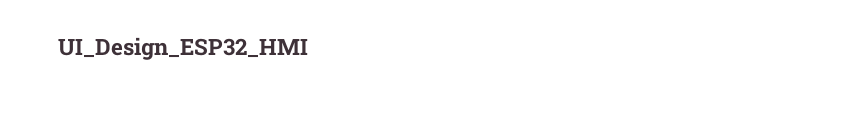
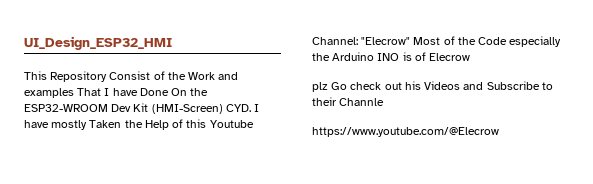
+ This Repository Consist of the Work and examples That I have Done On the ESP32-WROOM Dev Kit (HMI-Screen) CYD. I have mostly Taken the Help of this Youtube Channel: "Elecrow" Most of the Code especially the Arduino INO is of Elecrow
+ plz Go check out his Videos and Subscribe to their Channle
+ https://www.youtube.com/@Elecrow

